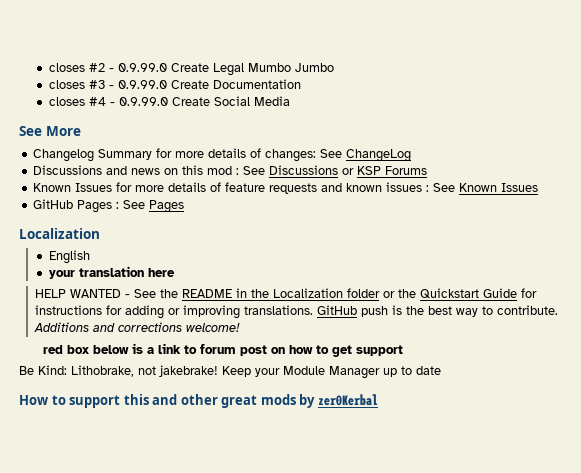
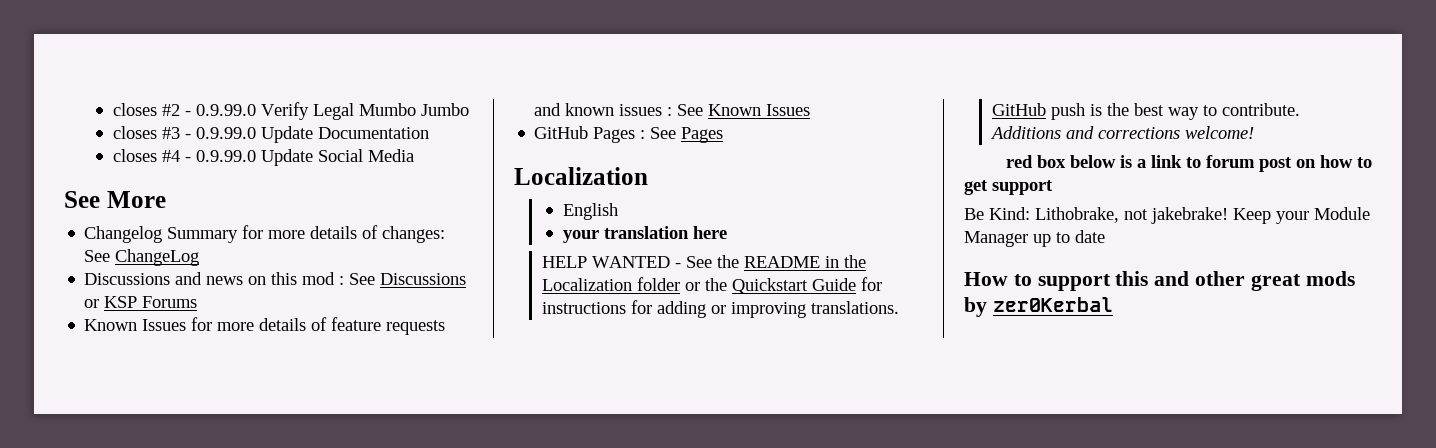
- closes #2 - 0.9.99.0 Create Legal Mumbo Jumbo
+ closes #2 - 0.9.99.0 Verify Legal Mumbo Jumbo
- closes #3 - 0.9.99.0 Create Documentation
+ closes #3 - 0.9.99.0 Update Documentation
- closes #4 - 0.9.99.0 Create Social Media
+ closes #4 - 0.9.99.0 Update Social Media

